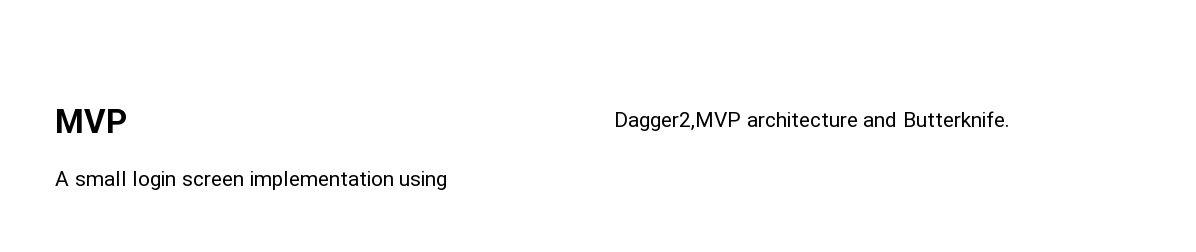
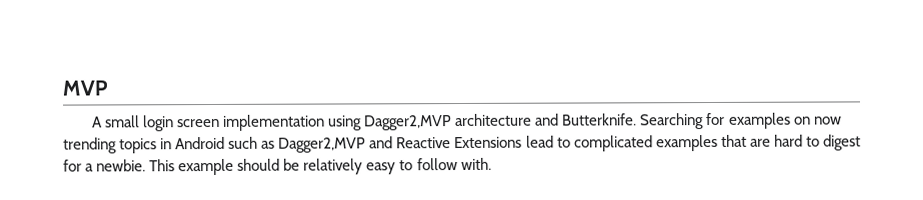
+ Searching for examples on now trending topics in Android such as Dagger2,MVP and Reactive Extensions lead to complicated examples that are hard to digest for a newbie. This example should be relatively easy to follow with.

